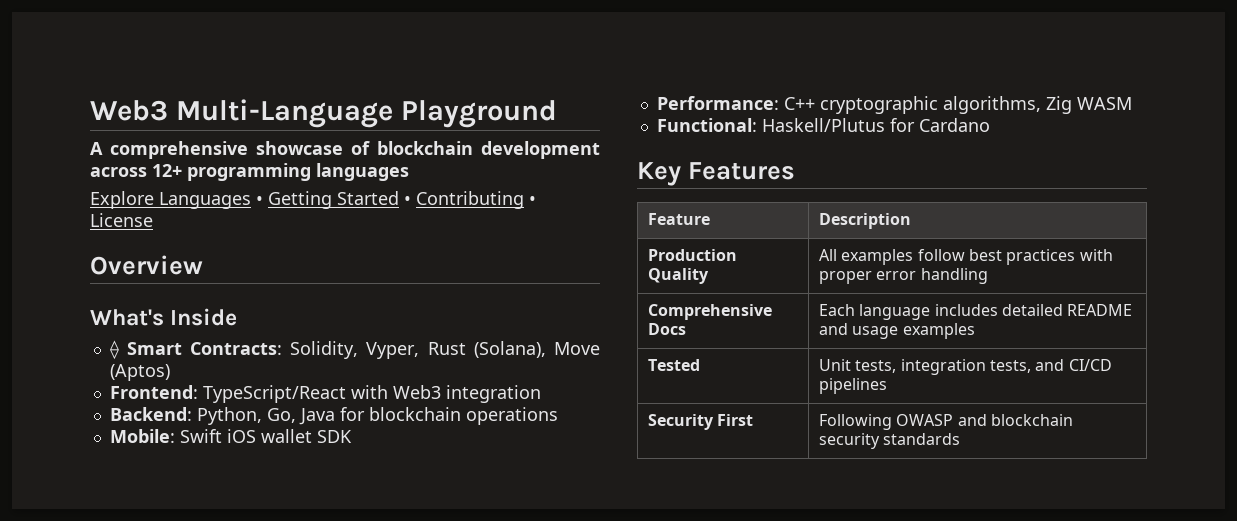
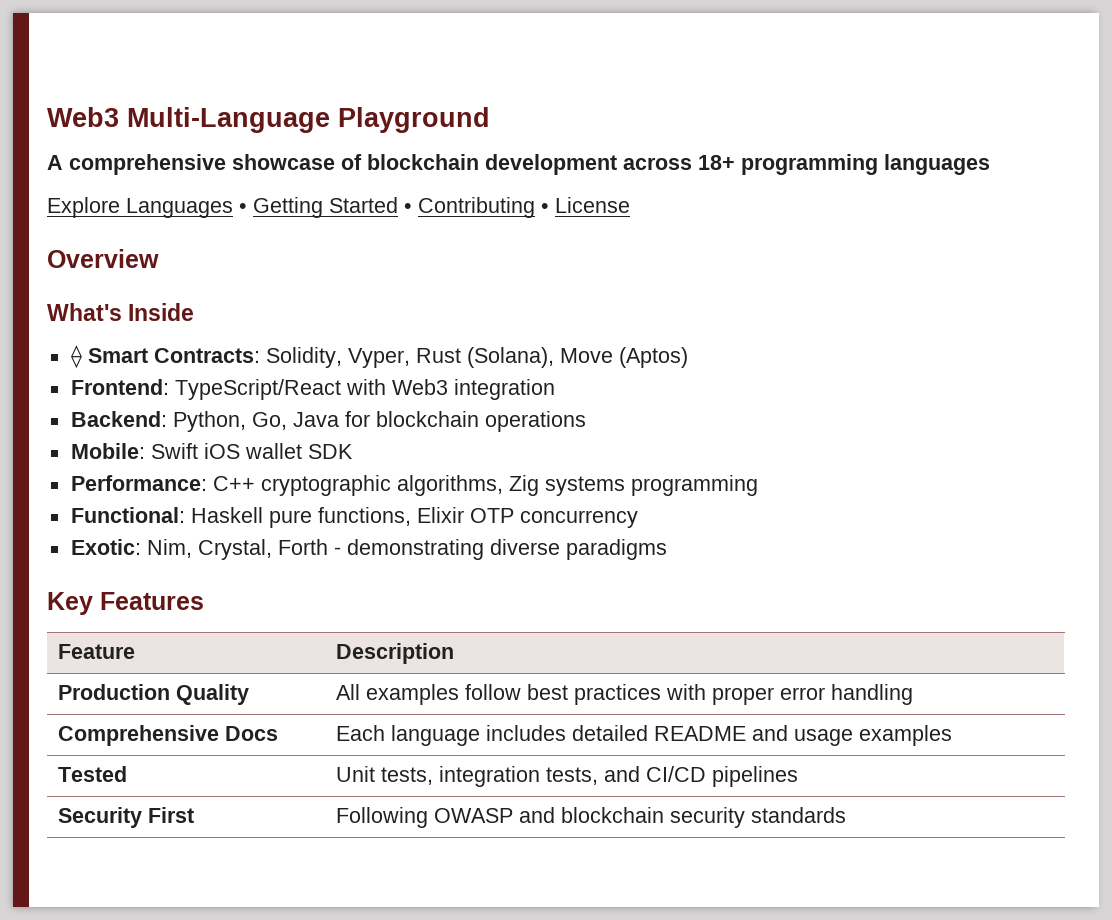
- A comprehensive showcase of blockchain development across 12+ programming languages
+ A comprehensive showcase of blockchain development across 18+ programming languages
- Performance: C++ cryptographic algorithms, Zig WASM
+ Performance: C++ cryptographic algorithms, Zig systems programming
- Functional: Haskell/Plutus for Cardano
+ Functional: Haskell pure functions, Elixir OTP concurrency
+ Exotic: Nim, Crystal, Forth - demonstrating diverse paradigms

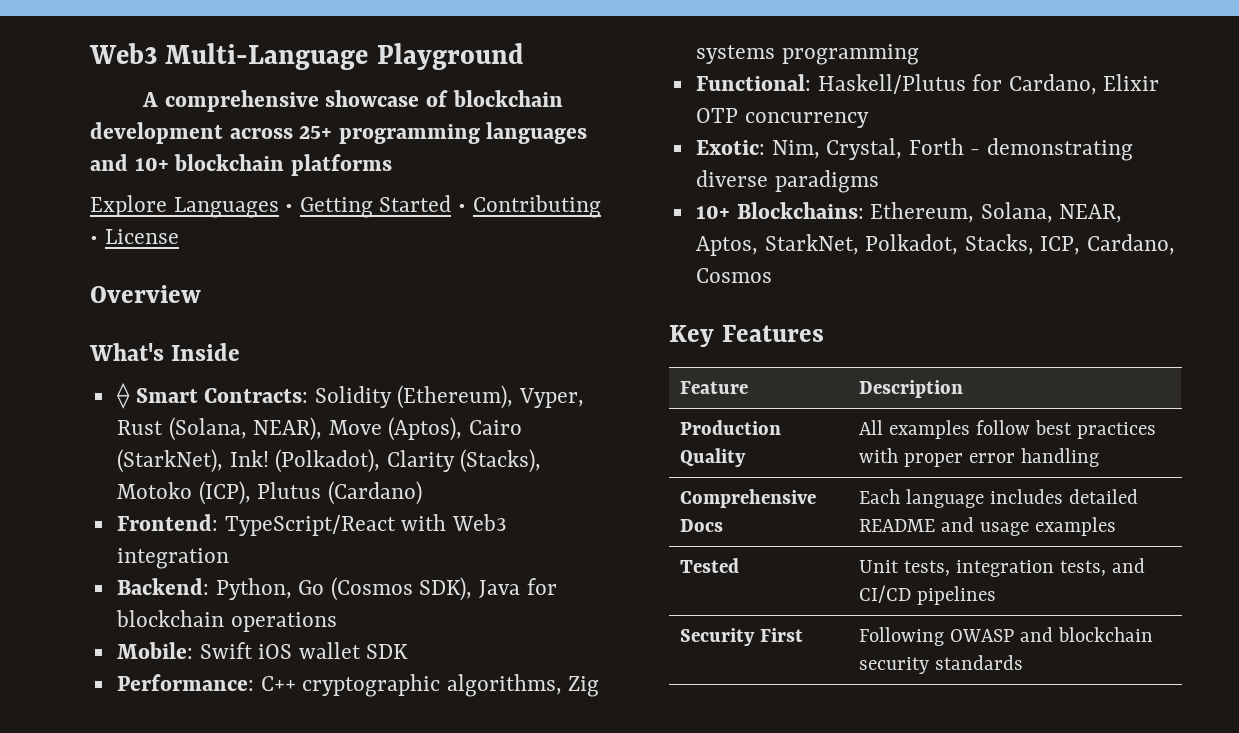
- A comprehensive showcase of blockchain development across 18+ programming languages
+ A comprehensive showcase of blockchain development across 25+ programming languages and 10+ blockchain platforms
- ⟠ Smart Contracts: Solidity, Vyper, Rust (Solana), Move (Aptos)
+ ⟠ Smart Contracts: Solidity (Ethereum), Vyper, Rust (Solana, NEAR), Move (Aptos), Cairo (StarkNet), Ink! (Polkadot), Clarity (Stacks), Motoko (ICP), Plutus (Cardano)
- Backend: Python, Go, Java for blockchain operations
+ Backend: Python, Go (Cosmos SDK), Java for blockchain operations
- Functional: Haskell pure functions, Elixir OTP concurrency
+ Functional: Haskell/Plutus for Cardano, Elixir OTP concurrency
+ 10+ Blockchains: Ethereum, Solana, NEAR, Aptos, StarkNet, Polkadot, Stacks, ICP, Cardano, Cosmos

